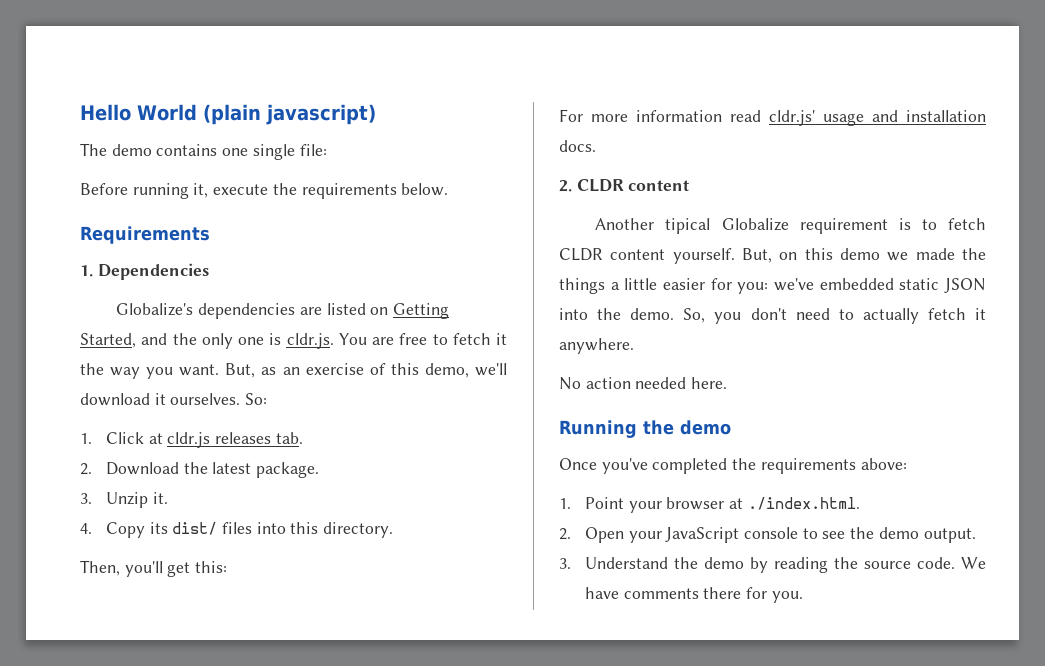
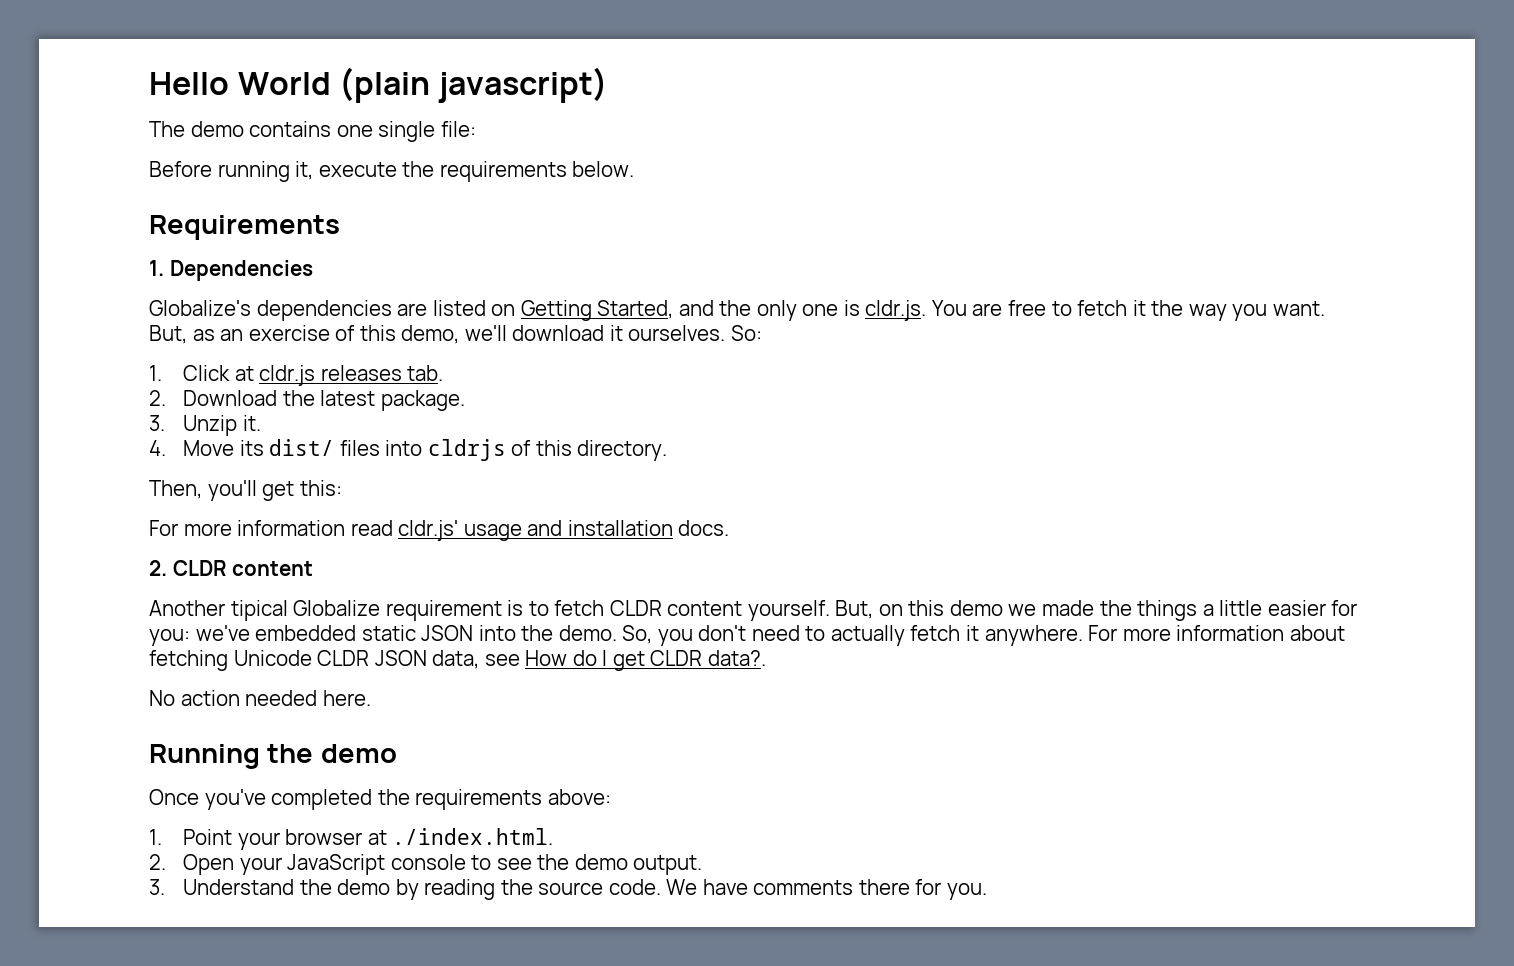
- 4. Copy its dist/ files into this directory.
+ 4. Move its dist/ files into cldrjs of this directory.
+ For more information about fetching Unicode CLDR JSON data, see How do I get CLDR data?.

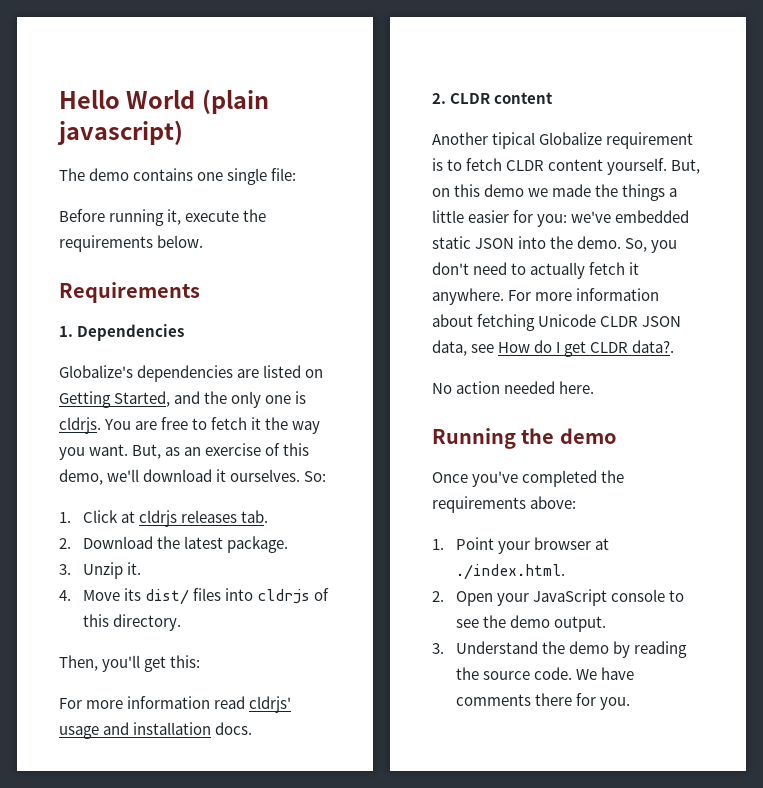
- Globalize's dependencies are listed on Getting Started, and the only one is cldr.js. You are free to fetch it the way you want.
+ Globalize's dependencies are listed on Getting Started, and the only one is cldrjs. You are free to fetch it the way you want.
- 1. Click at cldr.js releases tab.
+ 1. Click at cldrjs releases tab.
- For more information read cldr.js' usage and installation docs.
+ For more information read cldrjs' usage and installation docs.

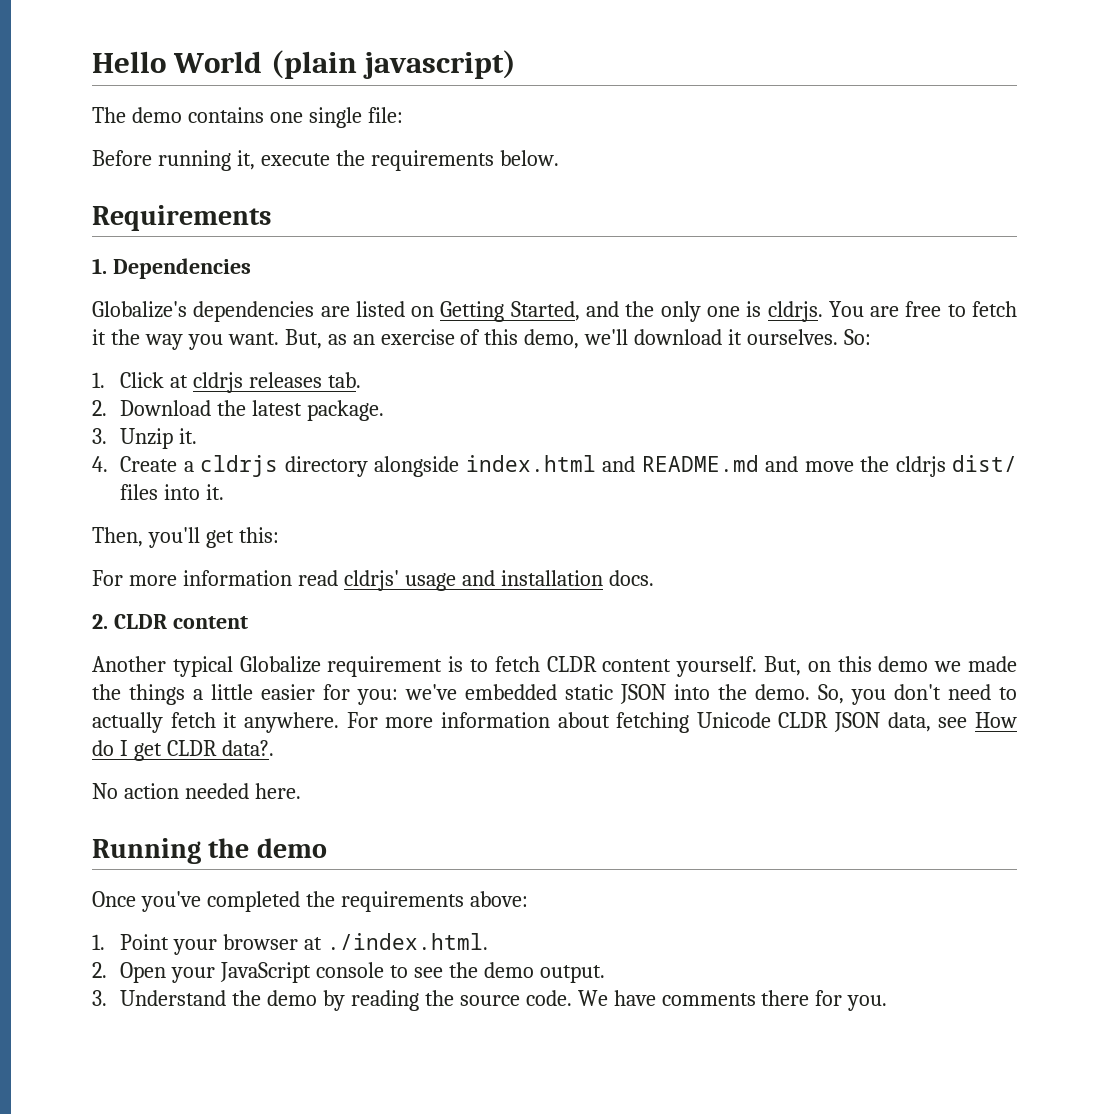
- 4. Move its dist/ files into cldrjs of this directory.
+ 4. Create a cldrjs directory alongside index.html and README.md and move the cldrjs dist/ files into it.
- Another tipical Globalize requirement is to fetch CLDR content yourself.
+ Another typical Globalize requirement is to fetch CLDR content yourself.

